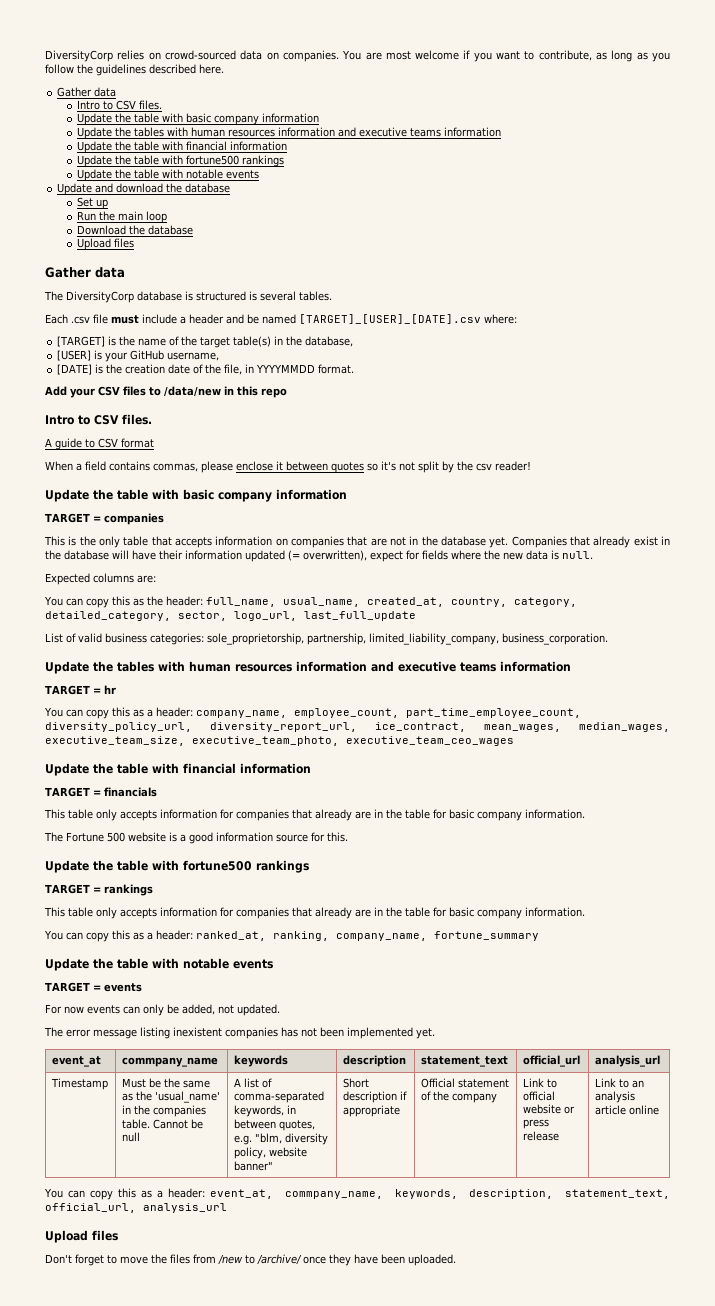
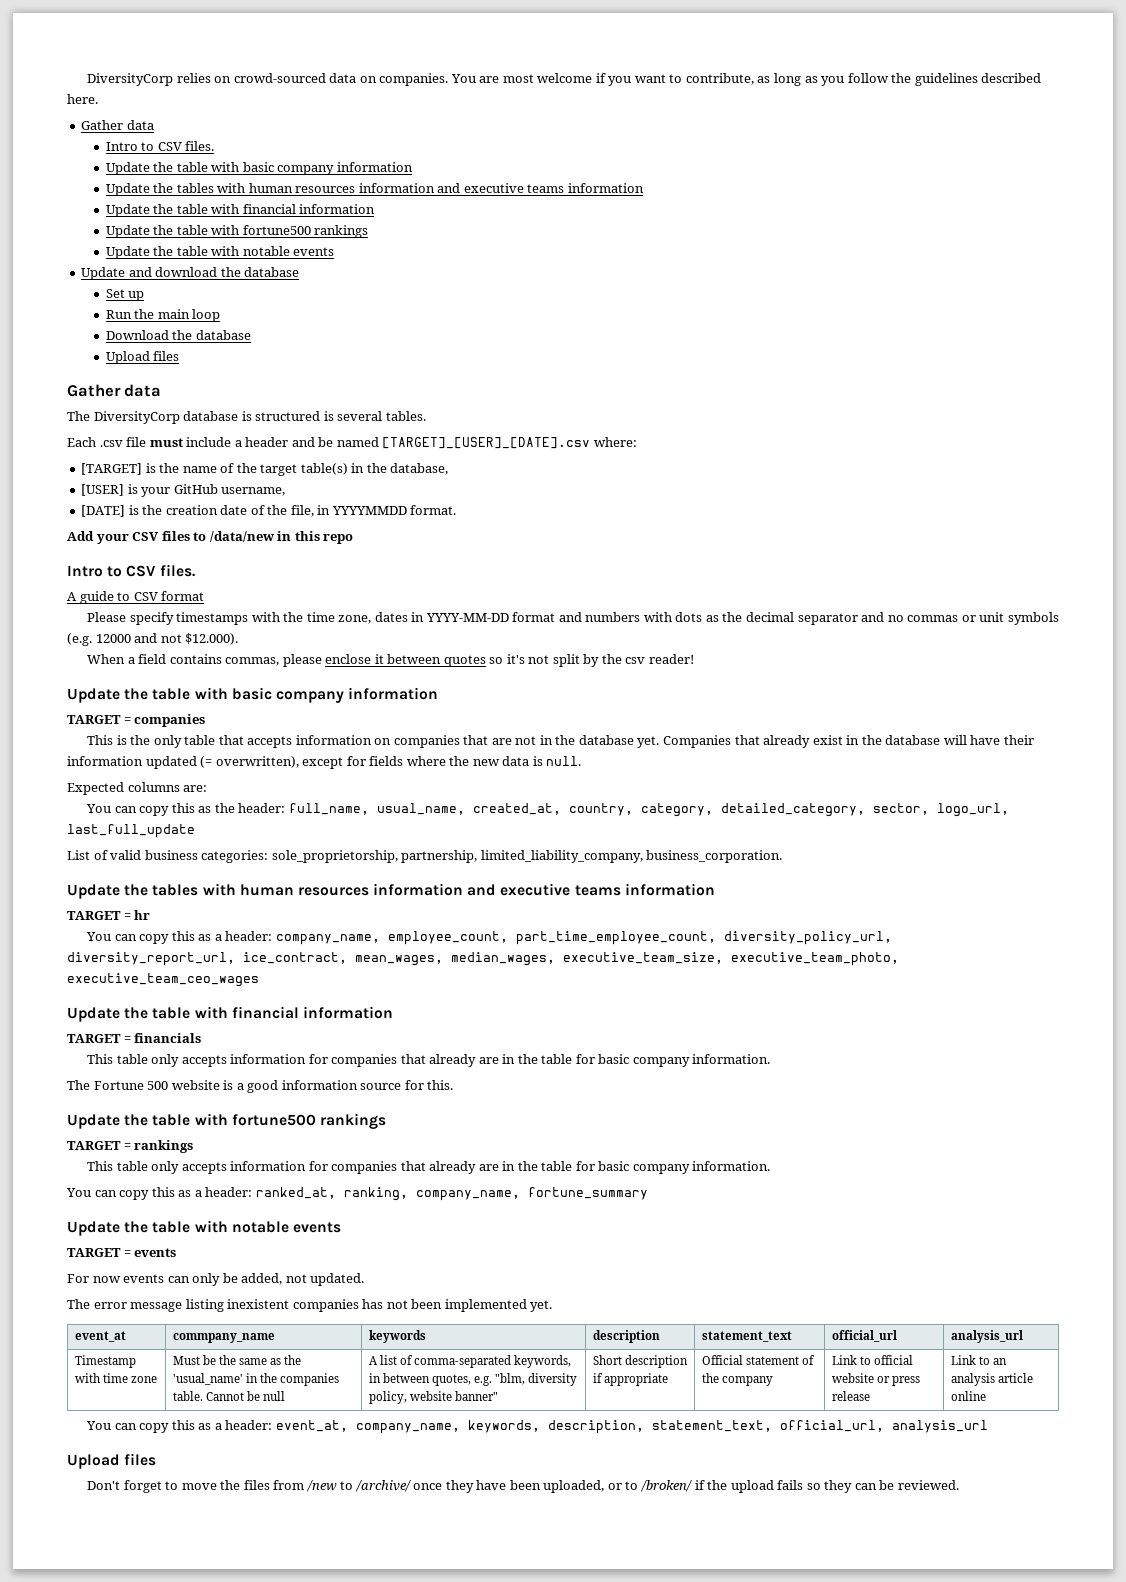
+ Please specify timestamps with the time zone, dates in YYYY-MM-DD format and numbers with dots as the decimal separator and no commas or unit symbols (e.g. 12000 and not $12.000).
- Companies that already exist in the database will have their information updated (= overwritten), expect for fields where the new data is null.
+ Companies that already exist in the database will have their information updated (= overwritten), except for fields where the new data is null.
- Timestamp
+ Timestamp with time zone
- You can copy this as a header: event_at, commpany_name, keywords, description, statement_text, official_url, analysis_url
+ You can copy this as a header: event_at, company_name, keywords, description, statement_text, official_url, analysis_url
- Don't forget to move the files from /new to /archive/ once they have been uploaded.
+ Don't forget to move the files from /new to /archive/ once they have been uploaded, or to /broken/ if the upload fails so they can be reviewed.

